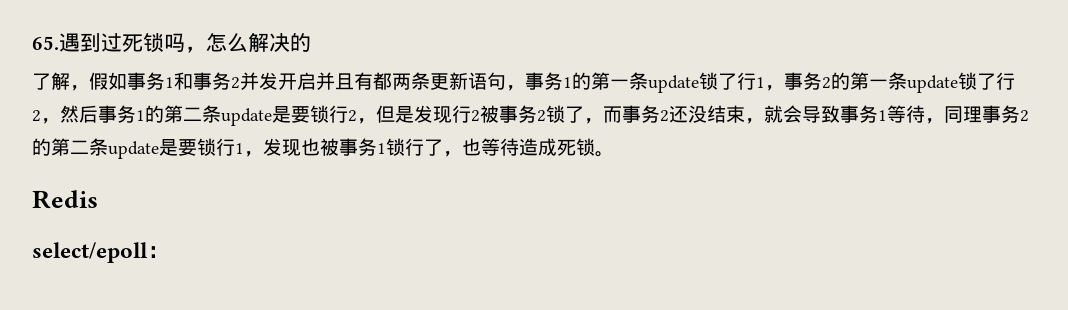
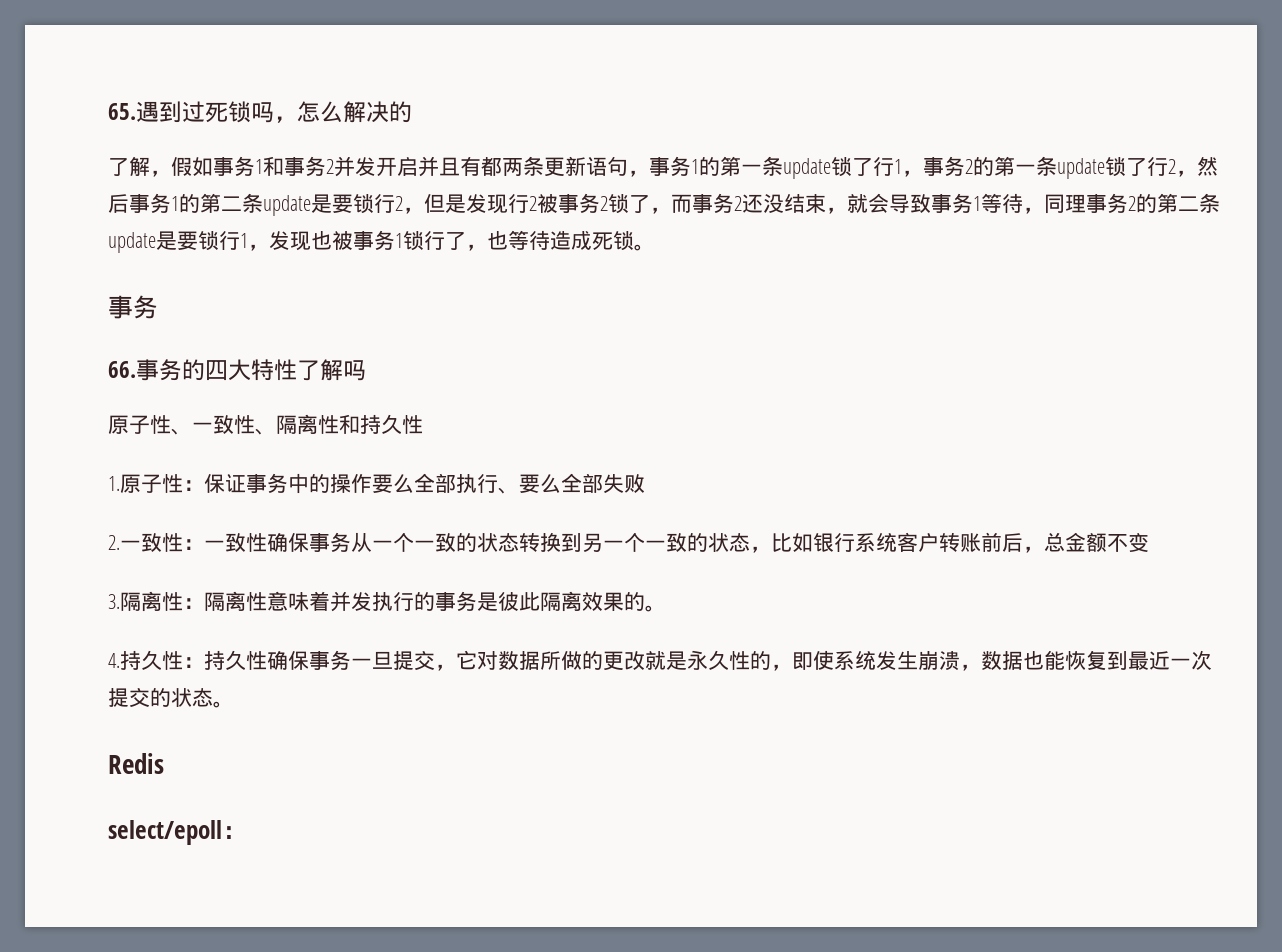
  了解，假如事务1和事务2并发开启并且有都两条更新语句，事务1的第一条update锁了行1，事务2的第一条update锁了行2，然后事务1的第二条update是要锁行2，但是发现行2被事务2锁了，而事务2还没结束，就会导致事务1等待，同理事务2的第二条update是要锁行1，发现也被事务1锁行了，也等待造成死锁。
+ 事务
+ 66.事务的四大特性了解吗
+ 原子性、一致性、隔离性和持久性
+ 1.原子性：保证事务中的操作要么全部执行、要么全部失败
+ 2.一致性：一致性确保事务从一个一致的状态转换到另一个一致的状态，比如银行系统客户转账前后，总金额不变
+ 3.隔离性：隔离性意味着并发执行的事务是彼此隔离效果的。
+ 4.持久性：持久性确保事务一旦提交，它对数据所做的更改就是永久性的，即使系统发生崩溃，数据也能恢复到最近一次提交的状态。

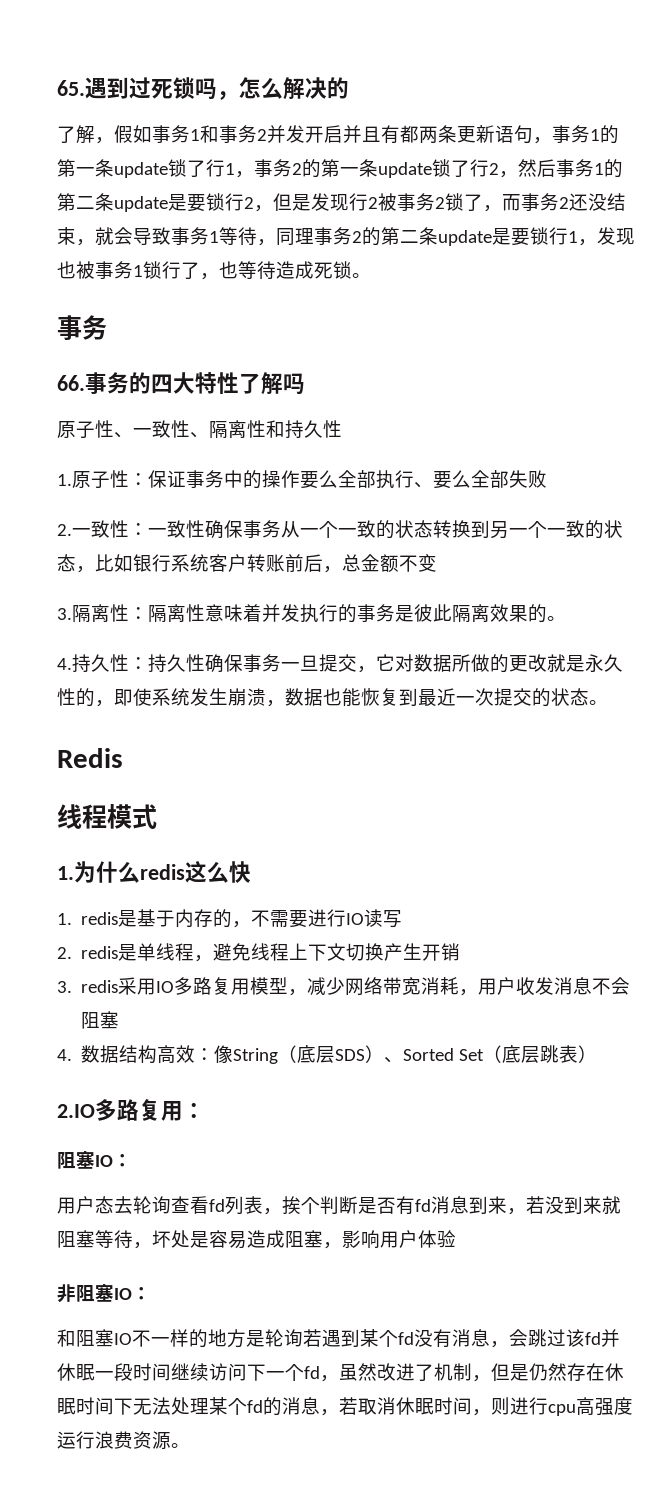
- select/epoll：
+ 线程模式
+ 1.为什么redis这么快
+ 1. redis是基于内存的，不需要进行IO读写
+ 2. redis是单线程，避免线程上下文切换产生开销
+ 3. redis采用IO多路复用模型，减少网络带宽消耗，用户收发消息不会阻塞
+ 4.数据结构高效：像String（底层SDS）、Sorted Set（底层跳表）
+ 2.IO多路复用：
+ 阻塞IO：
+ 用户态去轮询查看fd列表，挨个判断是否有fd消息到来，若没到来就阻塞等待，坏处是容易造成阻塞，影响用户体验
+ 非阻塞IO：
+ 和阻塞IO不一样的地方是轮询若遇到某个fd没有消息，会跳过该fd并休眠一段时间继续访问下一个fd，虽然改进了机制，但是仍然存在休眠时间下无法处理某个fd的消息，若取消休眠时间，则进行cpu高强度运行浪费资源。

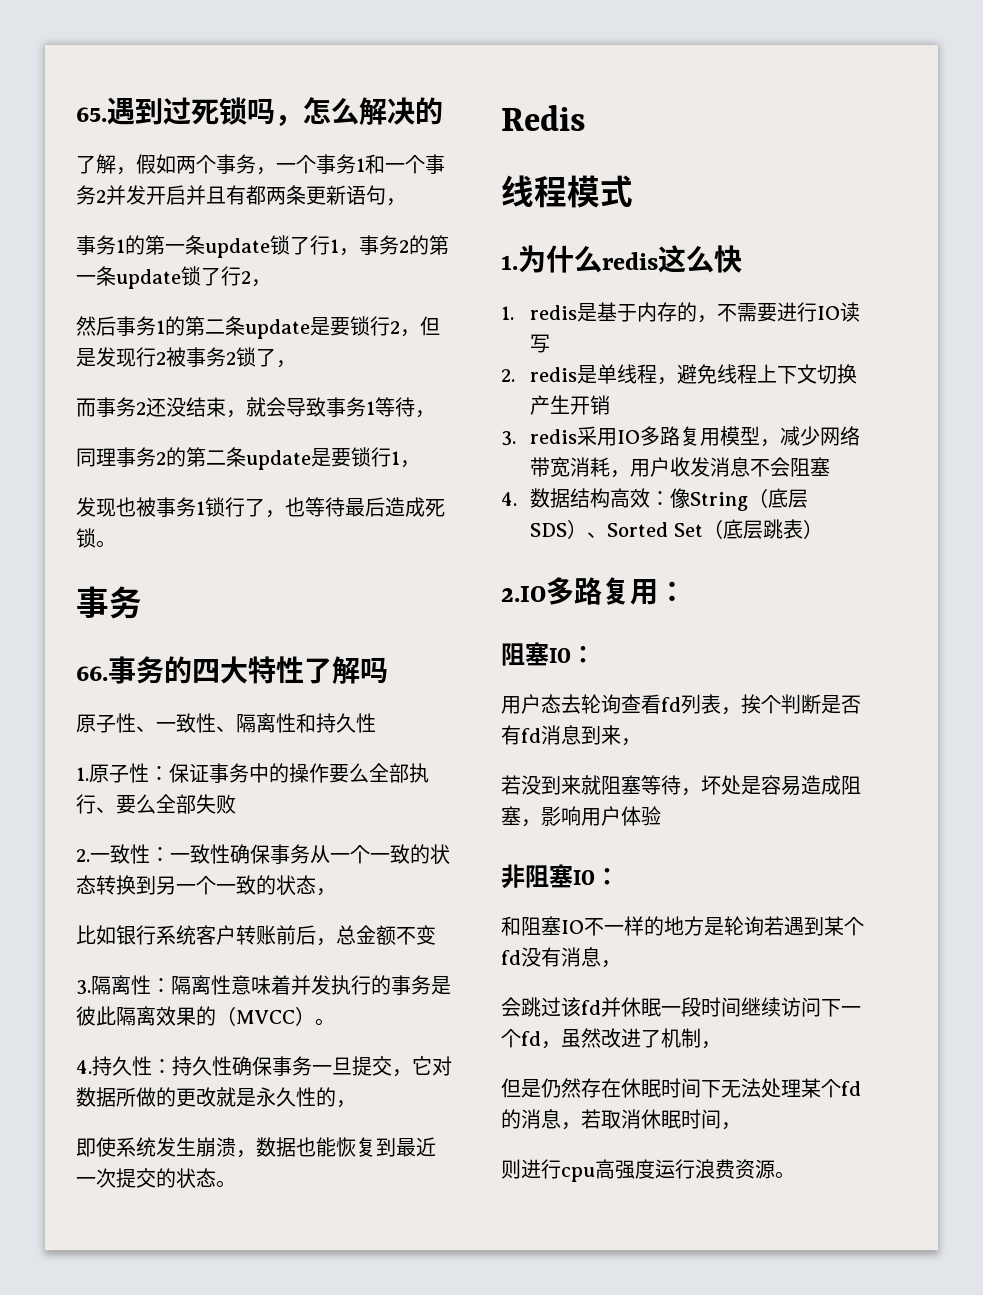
- 了解，假如事务1和事务2并发开启并且有都两条更新语句，事务1的第一条update锁了行1，事务2的第一条update锁了行2，然后事务1的第二条update是要锁行2，但是发现行2被事务2锁了，而事务2还没结束，就会导致事务1等待，同理事务2的第二条update是要锁行1，发现也被事务1锁行了，也等待造成死锁。
+ 了解，假如两个事务，一个事务1和一个事务2并发开启并且有都两条更新语句，
+ 事务1的第一条update锁了行1，事务2的第一条update锁了行2，
+ 然后事务1的第二条update是要锁行2，但是发现行2被事务2锁了，
+ 而事务2还没结束，就会导致事务1等待，
+ 同理事务2的第二条update是要锁行1，
+ 发现也被事务1锁行了，也等待最后造成死锁。
- 2.一致性：一致性确保事务从一个一致的状态转换到另一个一致的状态，比如银行系统客户转账前后，总金额不变
+ 2.一致性：一致性确保事务从一个一致的状态转换到另一个一致的状态，
+ 比如银行系统客户转账前后，总金额不变
- 3.隔离性：隔离性意味着并发执行的事务是彼此隔离效果的。
+ 3.隔离性：隔离性意味着并发执行的事务是彼此隔离效果的（MVCC）。
- 4.持久性：持久性确保事务一旦提交，它对数据所做的更改就是永久性的，即使系统发生崩溃，数据也能恢复到最近一次提交的状态。
+ 4.持久性：持久性确保事务一旦提交，它对数据所做的更改就是永久性的，
+ 即使系统发生崩溃，数据也能恢复到最近一次提交的状态。
- 用户态去轮询查看fd列表，挨个判断是否有fd消息到来，若没到来就阻塞等待，坏处是容易造成阻塞，影响用户体验
+ 用户态去轮询查看fd列表，挨个判断是否有fd消息到来，
+ 若没到来就阻塞等待，坏处是容易造成阻塞，影响用户体验
- 和阻塞IO不一样的地方是轮询若遇到某个fd没有消息，会跳过该fd并休眠一段时间继续访问下一个fd，虽然改进了机制，但是仍然存在休眠时间下无法处理某个fd的消息，若取消休眠时间，则进行cpu高强度运行浪费资源。
+ 和阻塞IO不一样的地方是轮询若遇到某个fd没有消息，
+ 会跳过该fd并休眠一段时间继续访问下一个fd，虽然改进了机制，
+ 但是仍然存在休眠时间下无法处理某个fd的消息，若取消休眠时间，
+ 则进行cpu高强度运行浪费资源。

